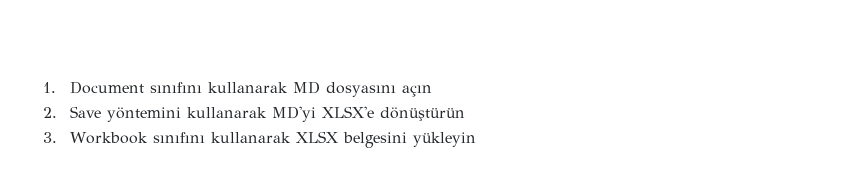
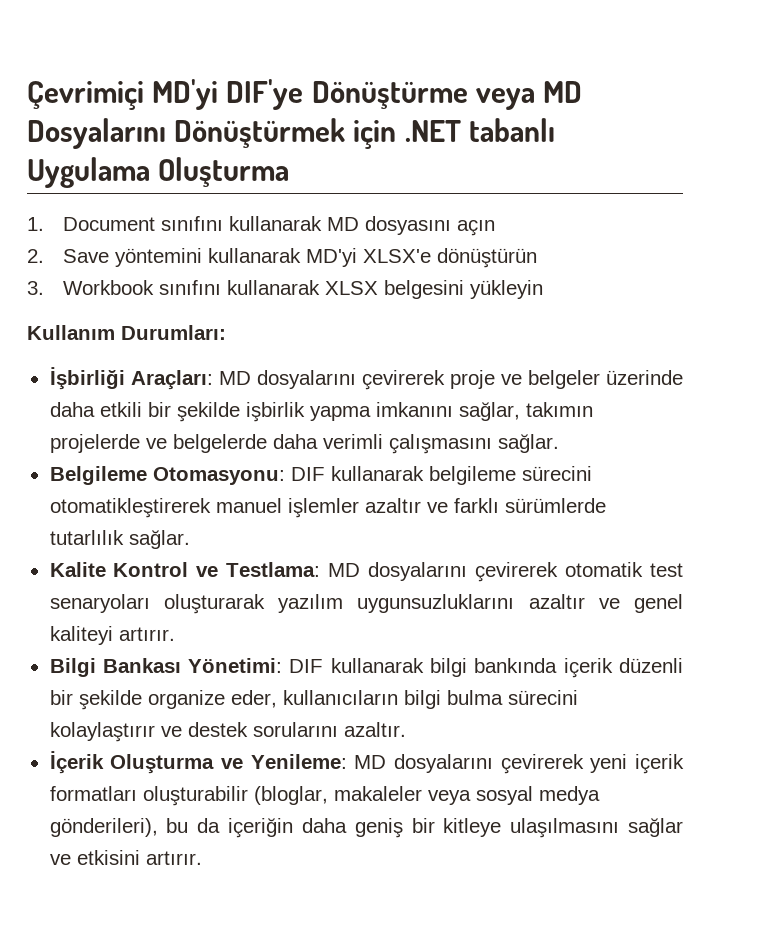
+ Çevrimiçi MD'yi DIF'ye Dönüştürme veya MD Dosyalarını Dönüştürmek için .NET tabanlı Uygulama Oluşturma
+ Kullanım Durumları:
+ İşbirliği Araçları: MD dosyalarını çevirerek proje ve belgeler üzerinde daha etkili bir şekilde işbirlik yapma imkanını sağlar, takımın projelerde ve belgelerde daha verimli çalışmasını sağlar.
+ Belgileme Otomasyonu: DIF kullanarak belgileme sürecini otomatikleştirerek manuel işlemler azaltır ve farklı sürümlerde tutarlılık sağlar.
+ Kalite Kontrol ve Testlama: MD dosyalarını çevirerek otomatik test senaryoları oluşturarak yazılım uygunsuzluklarını azaltır ve genel kaliteyi artırır.
+ Bilgi Bankası Yönetimi: DIF kullanarak bilgi bankında içerik düzenli bir şekilde organize eder, kullanıcıların bilgi bulma sürecini kolaylaştırır ve destek sorularını azaltır.
+ İçerik Oluşturma ve Yenileme: MD dosyalarını çevirerek yeni içerik formatları oluşturabilir (bloglar, makaleler veya sosyal medya gönderileri), bu da içeriğin daha geniş bir kitleye ulaşılmasını sağlar ve etkisini artırır.

